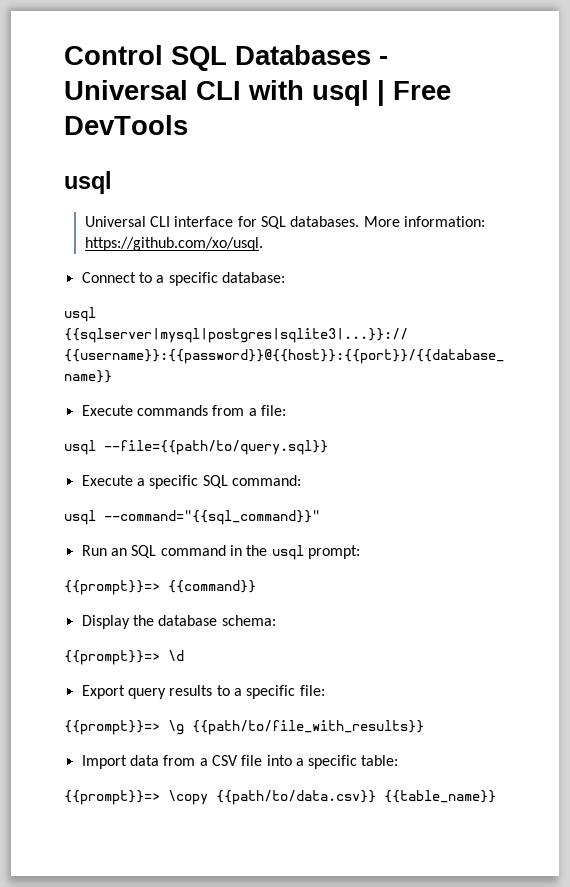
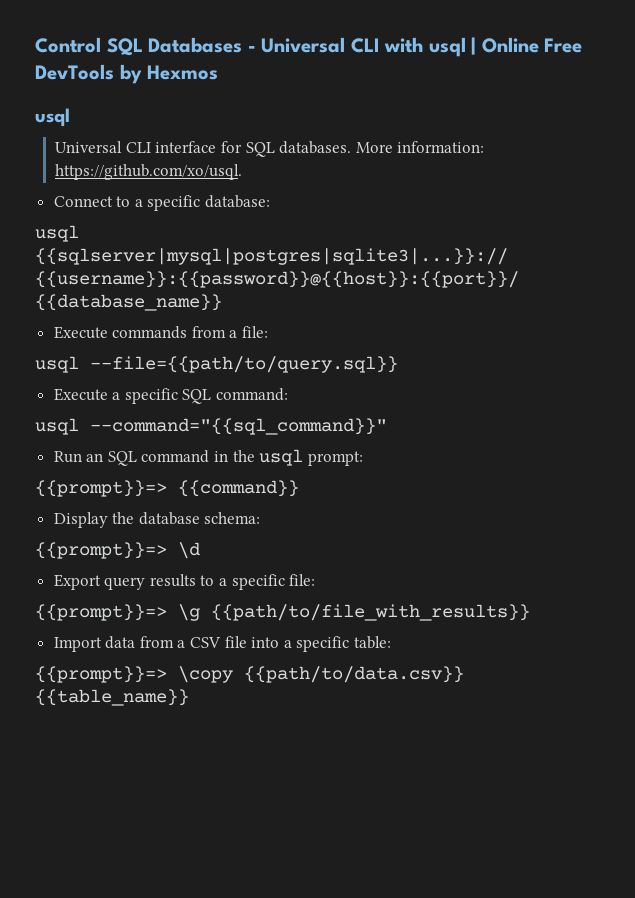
- Control SQL Databases - Universal CLI with usql | Free DevTools
+ Control SQL Databases - Universal CLI with usql | Online Free DevTools by Hexmos

